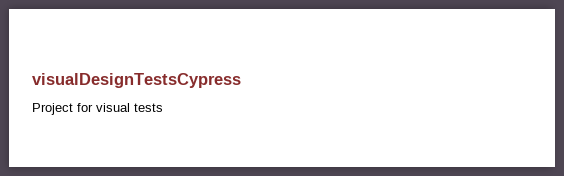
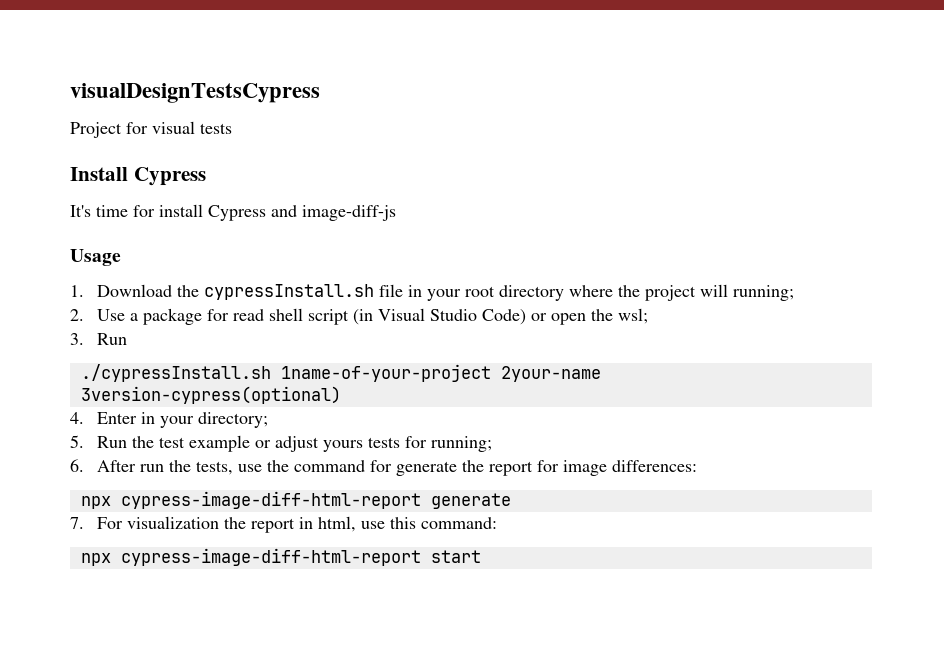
+ Install Cypress
+ It's time for install Cypress and image-diff-js
+ Usage
+ 1. Download the cypressInstall.sh file in your root directory where the project will running;
+ 2. Use a package for read shell script (in Visual Studio Code) or open the wsl;
+ 3. Run
+ ./cypressInstall.sh 1name-of-your-project 2your-name 3version-cypress(optional)
+ 4. Enter in your directory;
+ 5. Run the test example or adjust yours tests for running;
+ 6. After run the tests, use the command for generate the report for image differences:
+ npx cypress-image-diff-html-report generate
+ 7. For visualization the report in html, use this command:
+ npx cypress-image-diff-html-report start

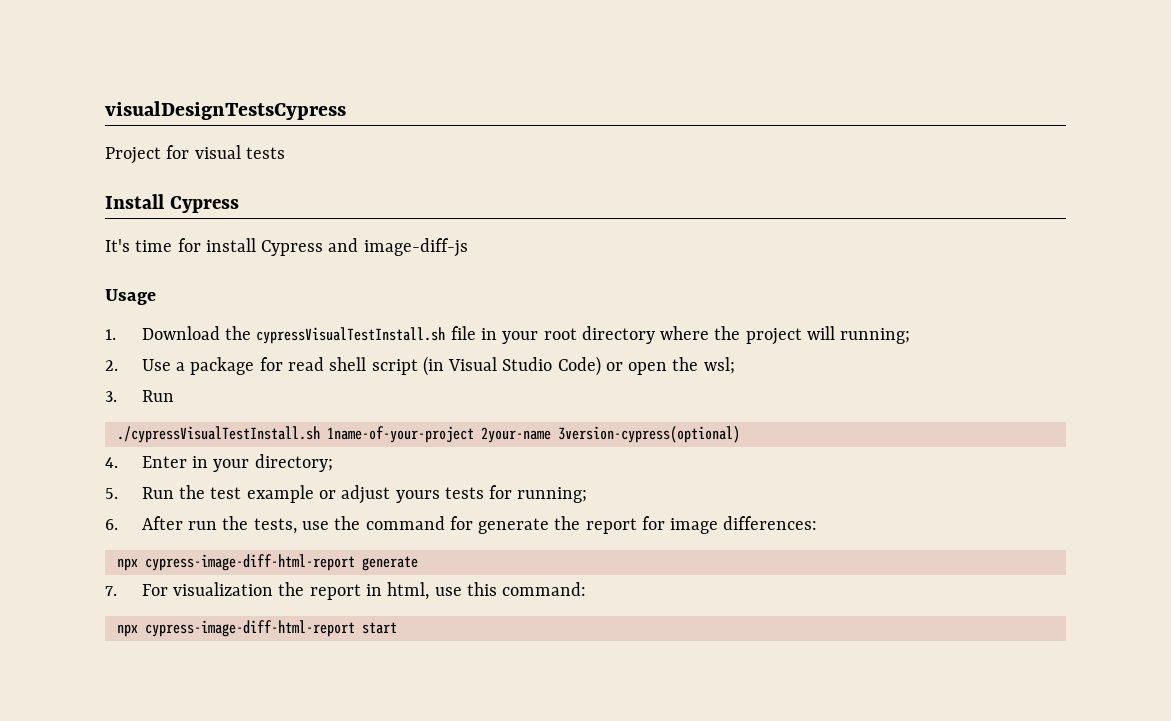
- 1. Download the cypressInstall.sh file in your root directory where the project will running;
+ 1. Download the cypressVisualTestInstall.sh file in your root directory where the project will running;
- ./cypressInstall.sh 1name-of-your-project 2your-name 3version-cypress(optional)
+ ./cypressVisualTestInstall.sh 1name-of-your-project 2your-name 3version-cypress(optional)

